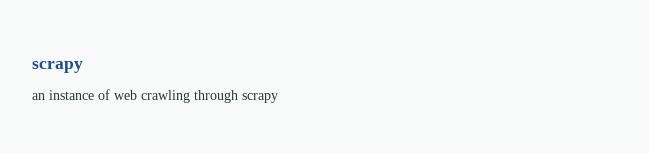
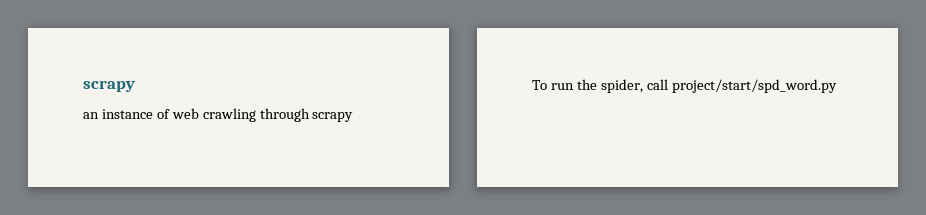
+ To run the spider, call project/start/spd_word.py

